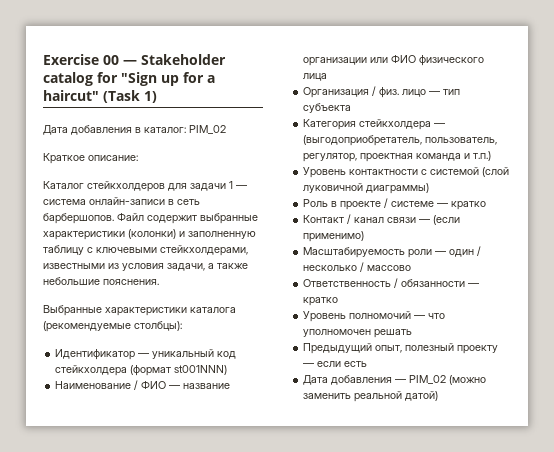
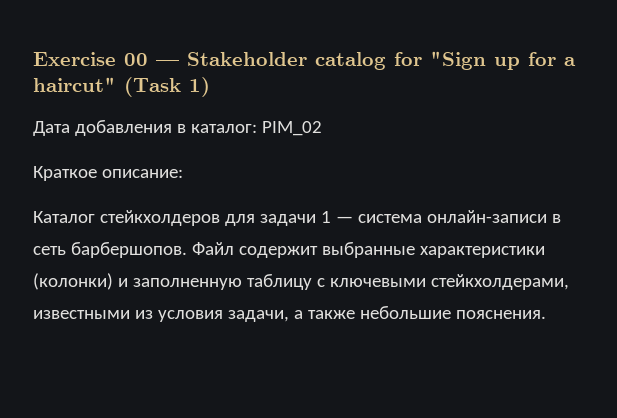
- Выбранные характеристики каталога (рекомендуемые столбцы):
- Идентификатор — уникальный код стейкхолдера (формат st001NNN)
- Наименование / ФИО — название организации или ФИО физического лица
- Организация / физ. лицо — тип субъекта
- Категория стейкхолдера — (выгодоприобретатель, пользователь, регулятор, проектная команда и т.п.)
- Уровень контактности с системой (слой луковичной диаграммы)
- Роль в проекте / системе — кратко
- Контакт / канал связи — (если применимо)
- Масштабируемость роли — один / несколько / массово
- Ответственность / обязанности — кратко
- Уровень полномочий — что уполномочен решать
- Предыдущий опыт, полезный проекту — если есть
- Дата добавления — PIM_02 (можно заменить реальной датой)

